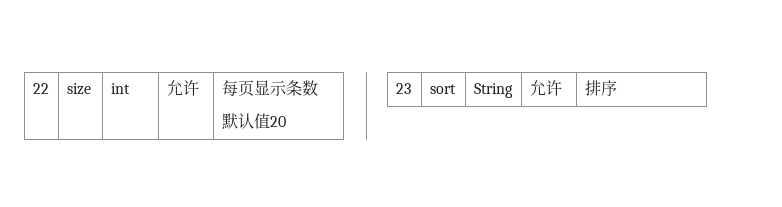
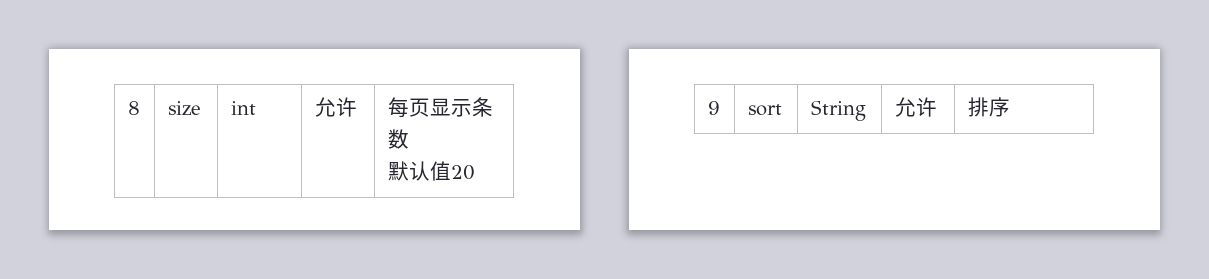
- 22 | size | int | 允许 | 每页显示条数
+ 8 | size | int | 允许 | 每页显示条数
- 23 | sort | String | 允许 | 排序
+ 9 | sort | String | 允许 | 排序

